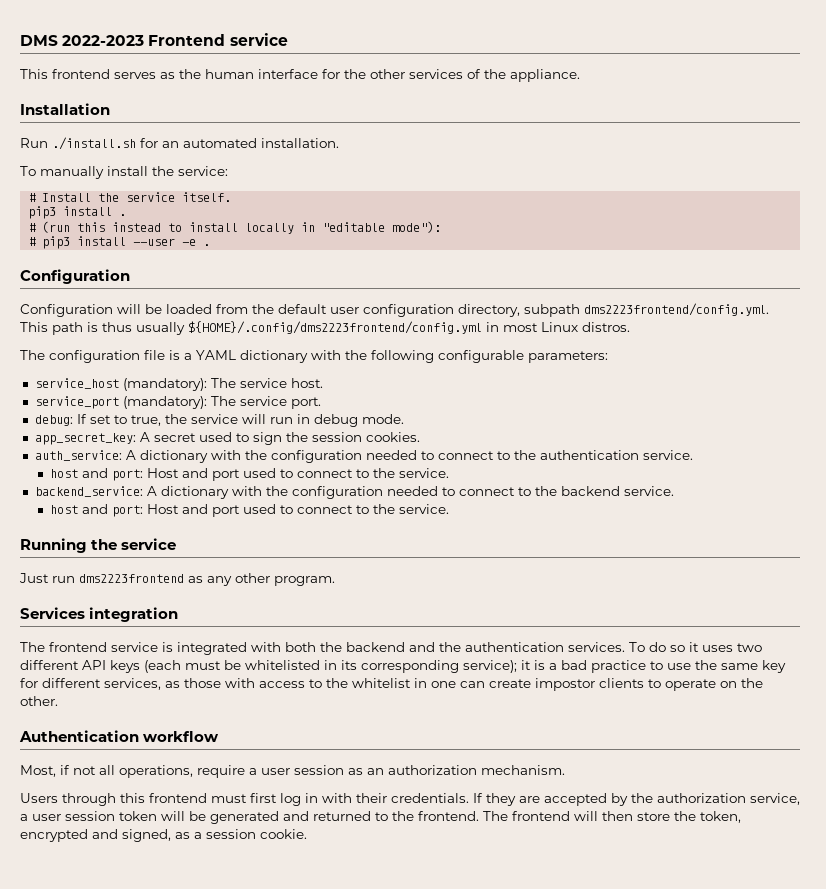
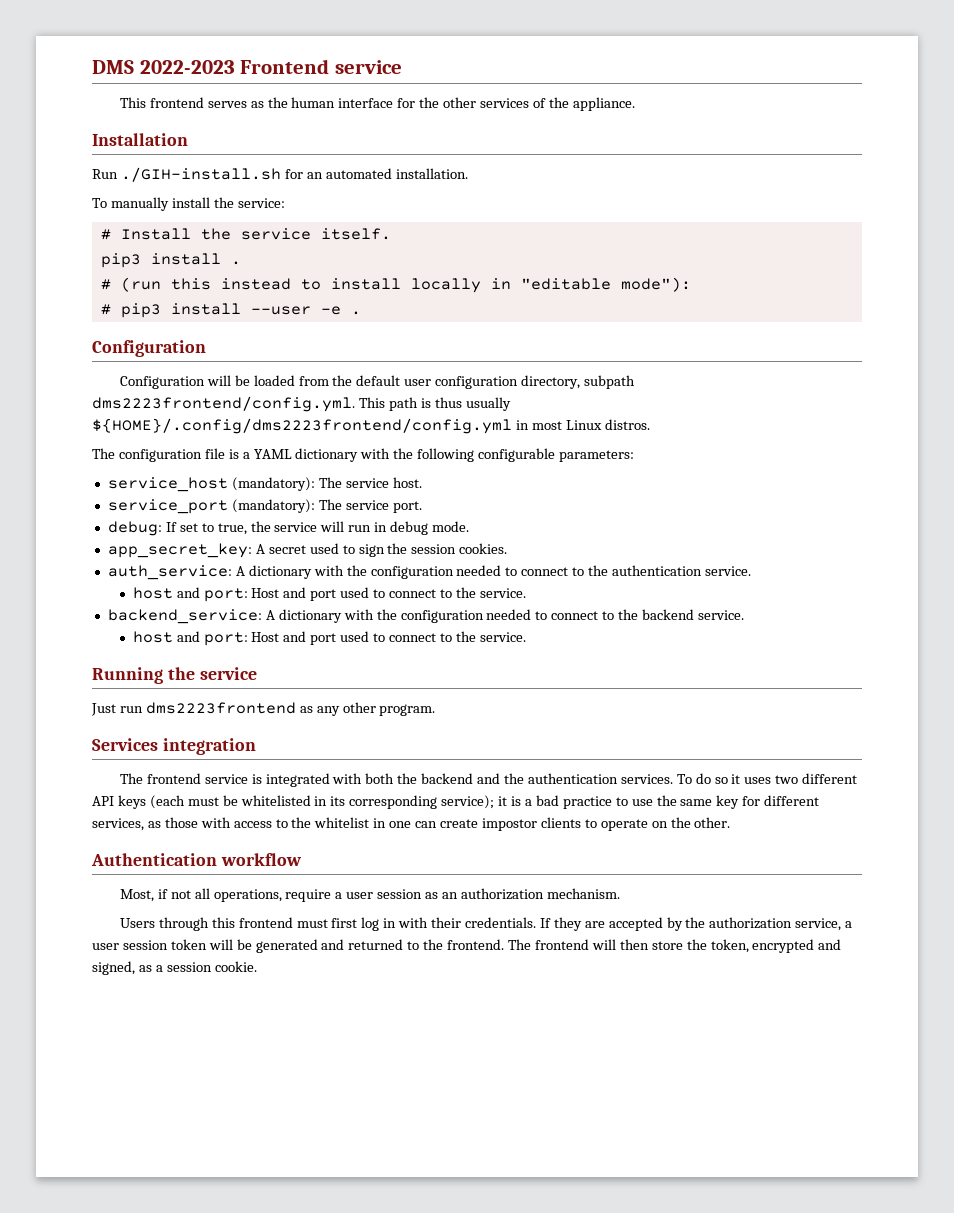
- Run ./install.sh for an automated installation.
+ Run ./GIH-install.sh for an automated installation.

